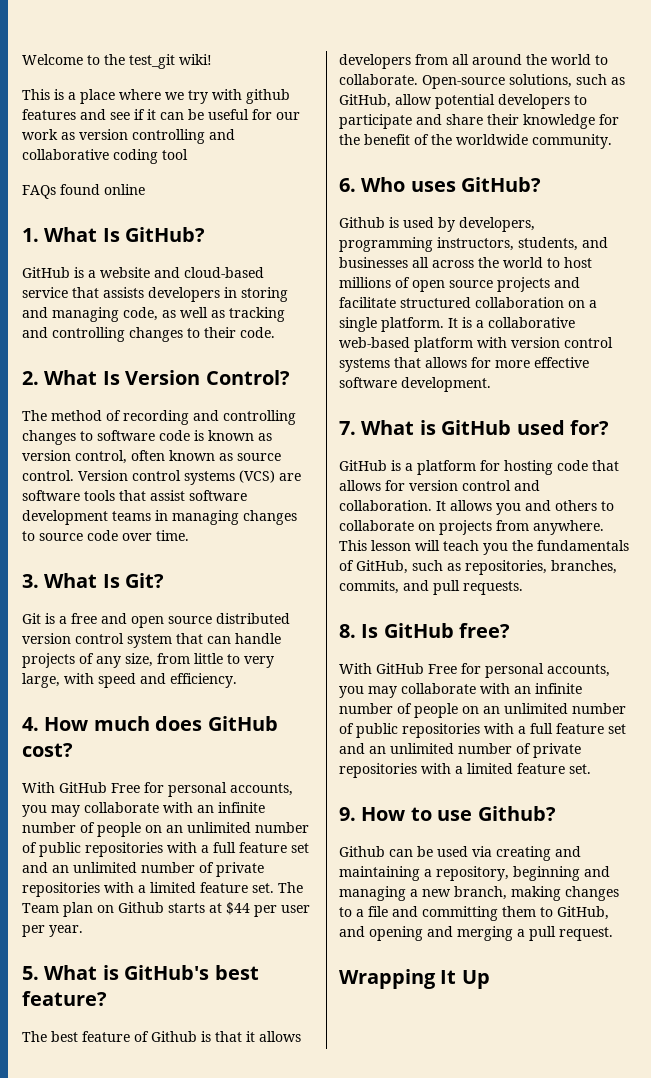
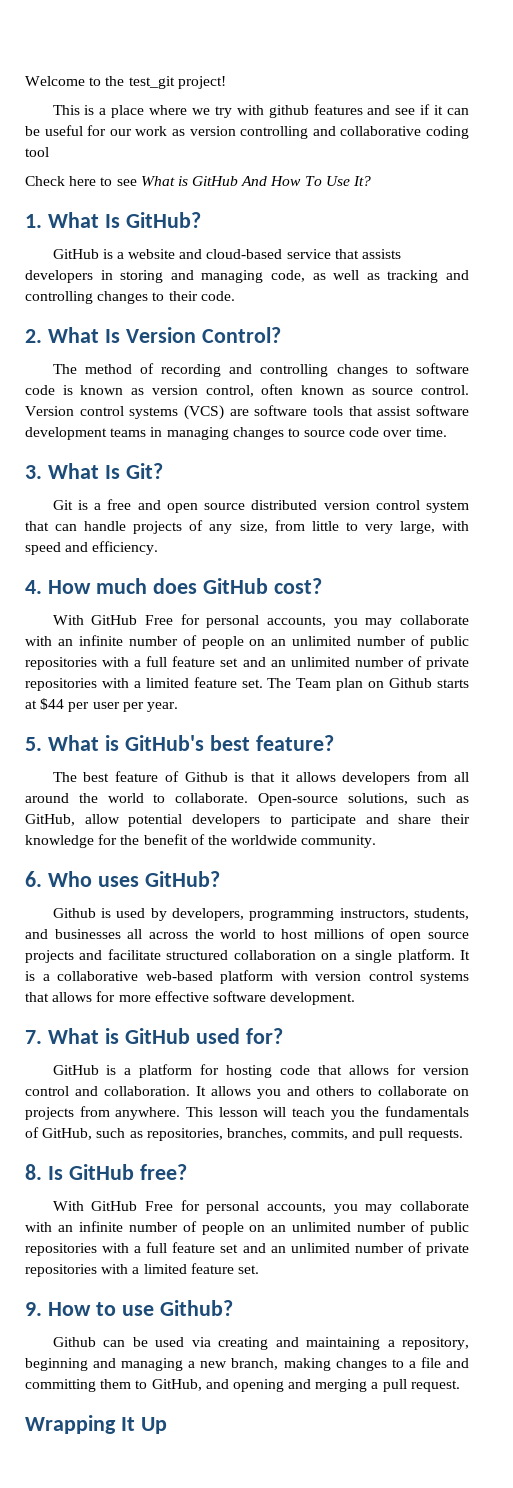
- Welcome to the test_git wiki!
+ Welcome to the test_git project!
- FAQs found online
+ Check here to see What is GitHub And How To Use It?

